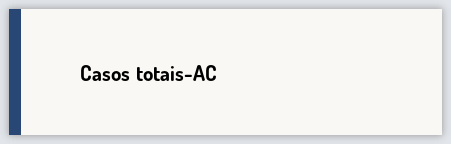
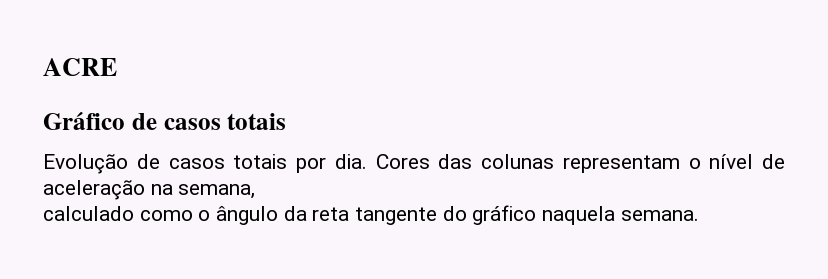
- Casos totais-AC
+ ACRE
+ Gráfico de casos totais
+ Evolução de casos totais por dia. Cores das colunas representam o nível de aceleração na semana,
+ calculado como o ângulo da reta tangente do gráfico naquela semana.

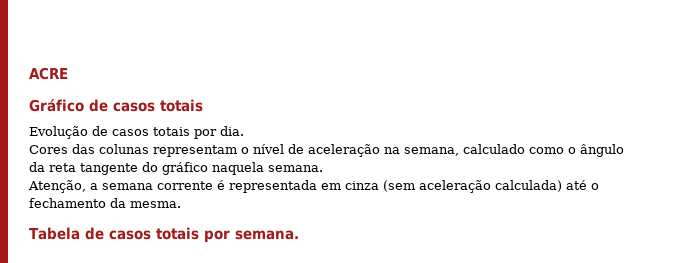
- Evolução de casos totais por dia. Cores das colunas representam o nível de aceleração na semana,
- calculado como o ângulo da reta tangente do gráfico naquela semana.
+ Evolução de casos totais por dia.
+ Cores das colunas representam o nível de aceleração na semana, calculado como o ângulo da reta tangente do gráfico naquela semana.
+ Atenção, a semana corrente é representada em cinza (sem aceleração calculada) até o fechamento da mesma.
+ Tabela de casos totais por semana.

